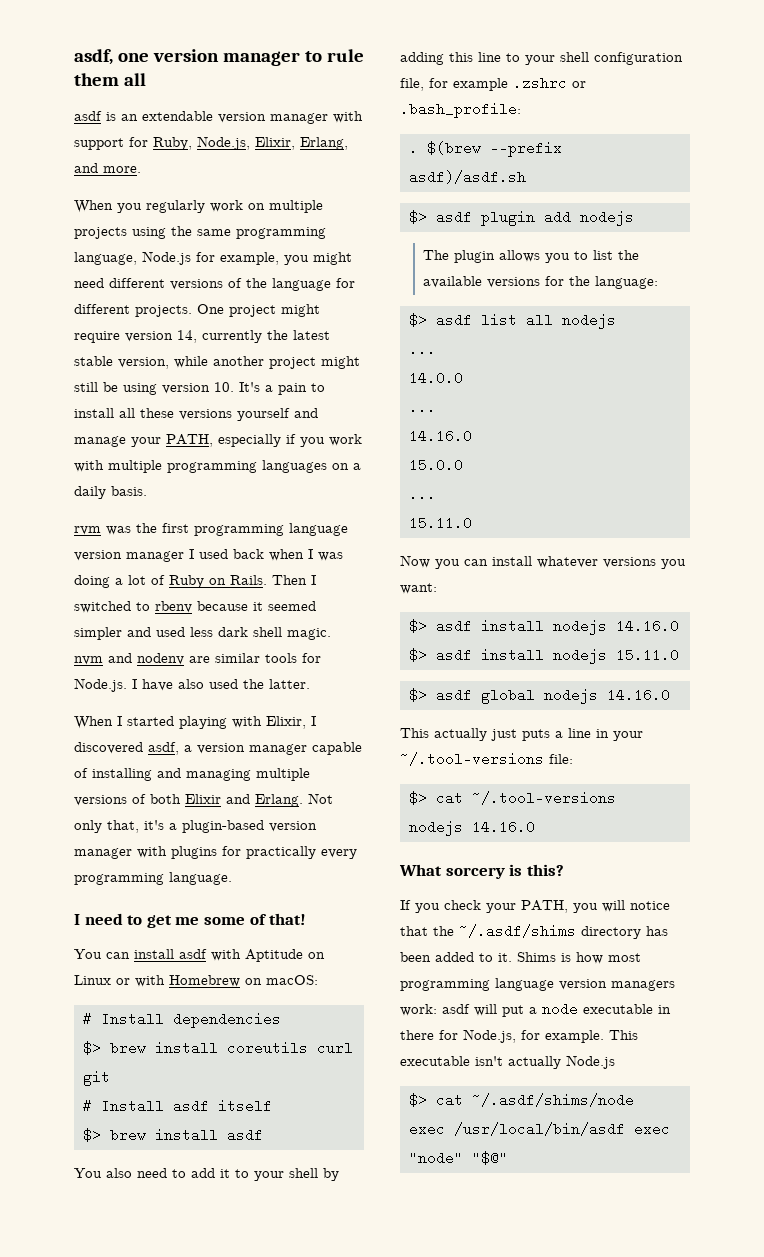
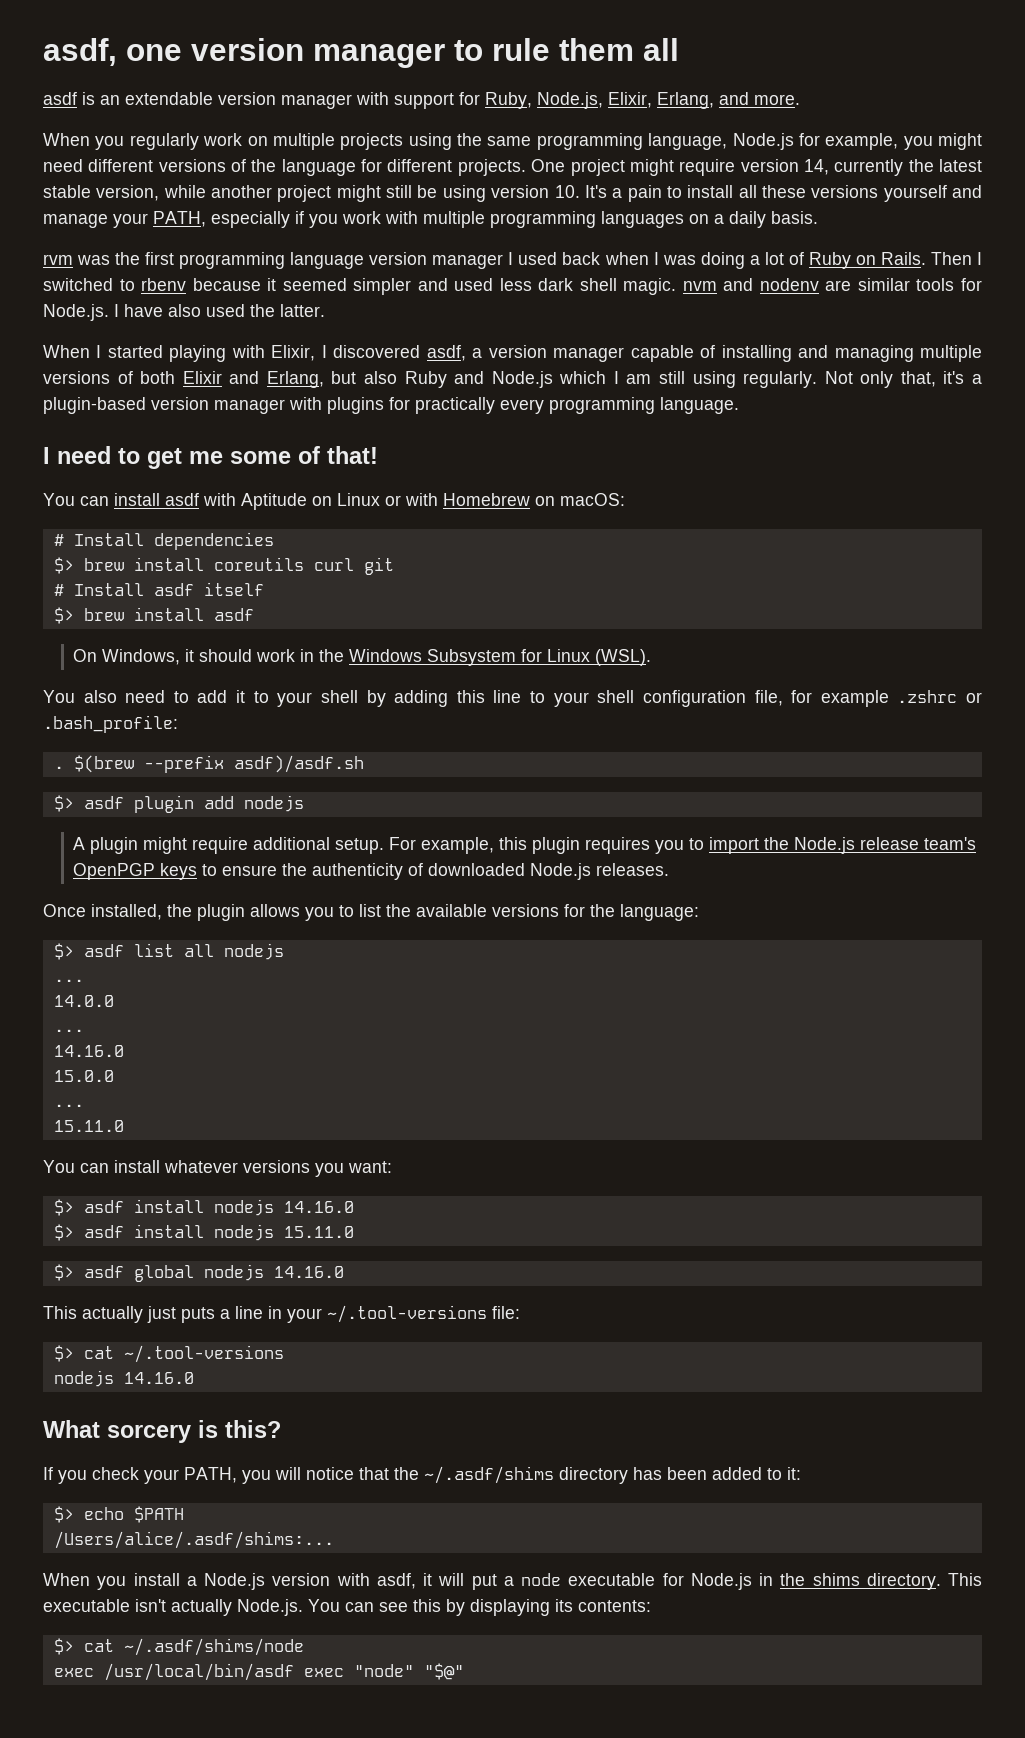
- When I started playing with Elixir, I discovered asdf, a version manager capable of installing and managing multiple versions of both Elixir and Erlang.
+ When I started playing with Elixir, I discovered asdf, a version manager capable of installing and managing multiple versions of both Elixir and Erlang, but also Ruby and Node.js which I am still using regularly.
+ On Windows, it should work in the Windows Subsystem for Linux (WSL).
- The plugin allows you to list the available versions for the language:
+ A plugin might require additional setup. For example, this plugin requires you to import the Node.js release team's OpenPGP keys to ensure the authenticity of downloaded Node.js releases.
+ Once installed, the plugin allows you to list the available versions for the language:
- Now you can install whatever versions you want:
+ You can install whatever versions you want:
- If you check your PATH, you will notice that the ~/.asdf/shims directory has been added to it. Shims is how most programming language version managers work: asdf will put a node executable in there for Node.js, for example. This executable isn't actually Node.js
+ If you check your PATH, you will notice that the ~/.asdf/shims directory has been added to it:
+ $> echo $PATH
+ /Users/alice/.asdf/shims:...
+ When you install a Node.js version with asdf, it will put a node executable for Node.js in the shims directory. This executable isn't actually Node.js. You can see this by displaying its contents:

